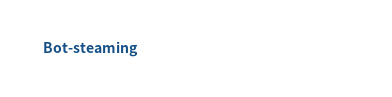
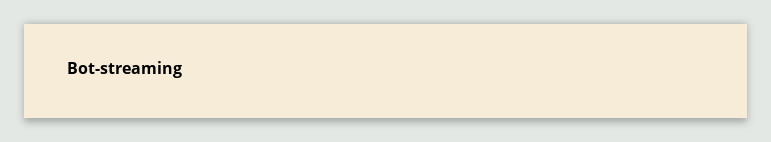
- Bot-steaming
+ Bot-streaming

